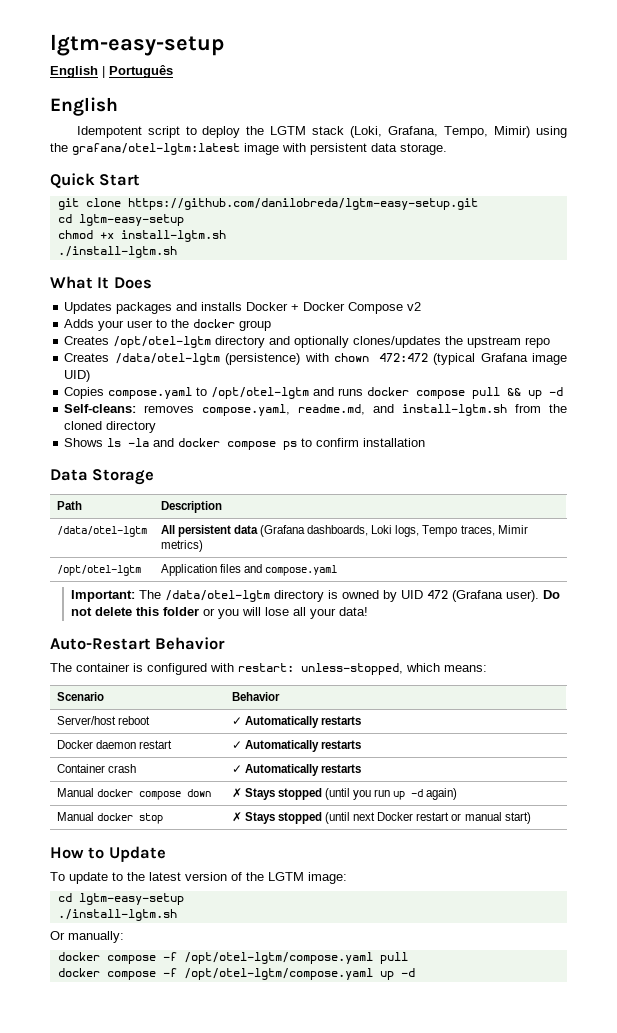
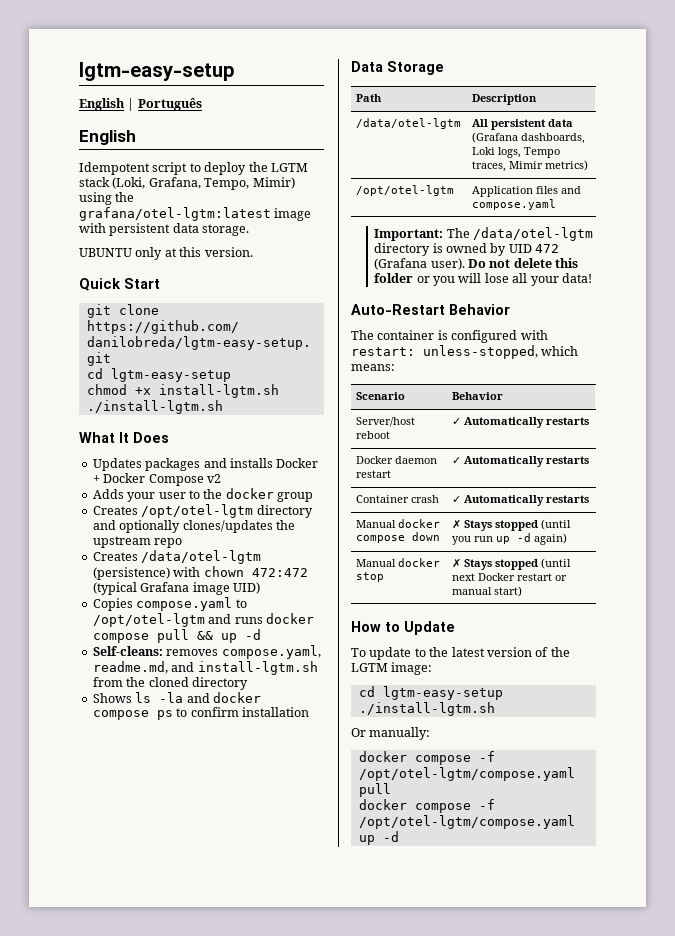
+ UBUNTU only at this version.

